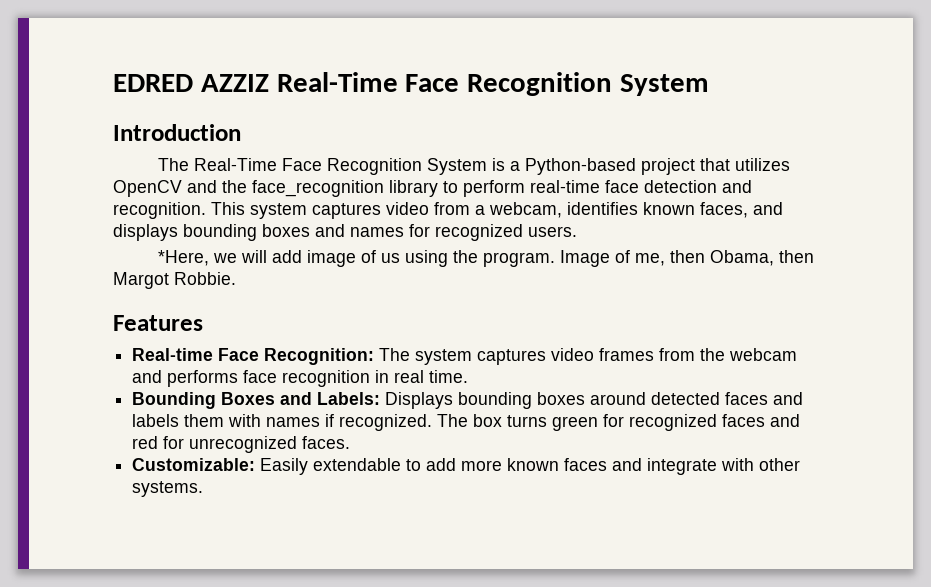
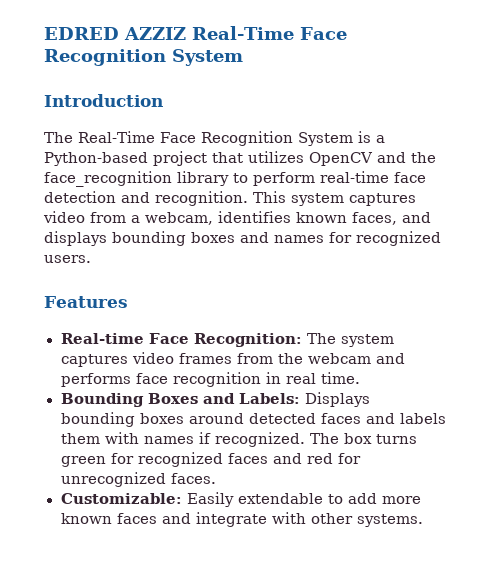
- *Here, we will add image of us using the program. Image of me, then Obama, then Margot Robbie.

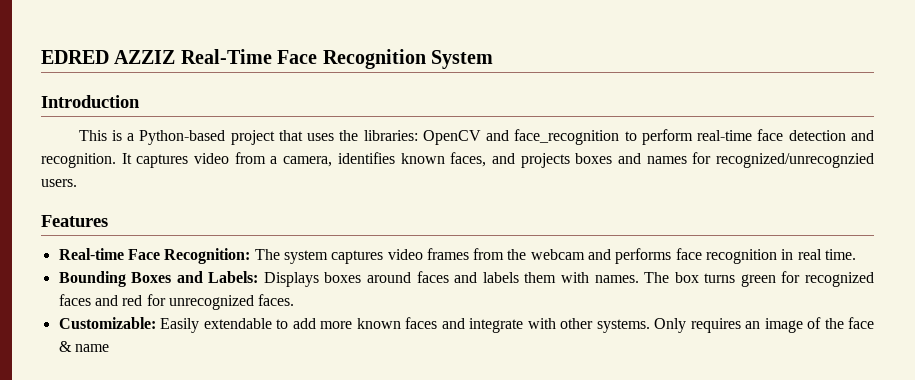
- The Real-Time Face Recognition System is a Python-based project that utilizes OpenCV and the face_recognition library to perform real-time face detection and recognition.
+ This is a Python-based project that uses the libraries: OpenCV and face_recognition to perform real-time face detection and recognition.
- This system captures video from a webcam, identifies known faces, and displays bounding boxes and names for recognized users.
+ It captures video from a camera, identifies known faces, and projects boxes and names for recognized/unrecognzied users.
- Bounding Boxes and Labels: Displays bounding boxes around detected faces and labels them with names if recognized.
+ Bounding Boxes and Labels: Displays boxes around faces and labels them with names.
+ Only requires an image of the face & name

